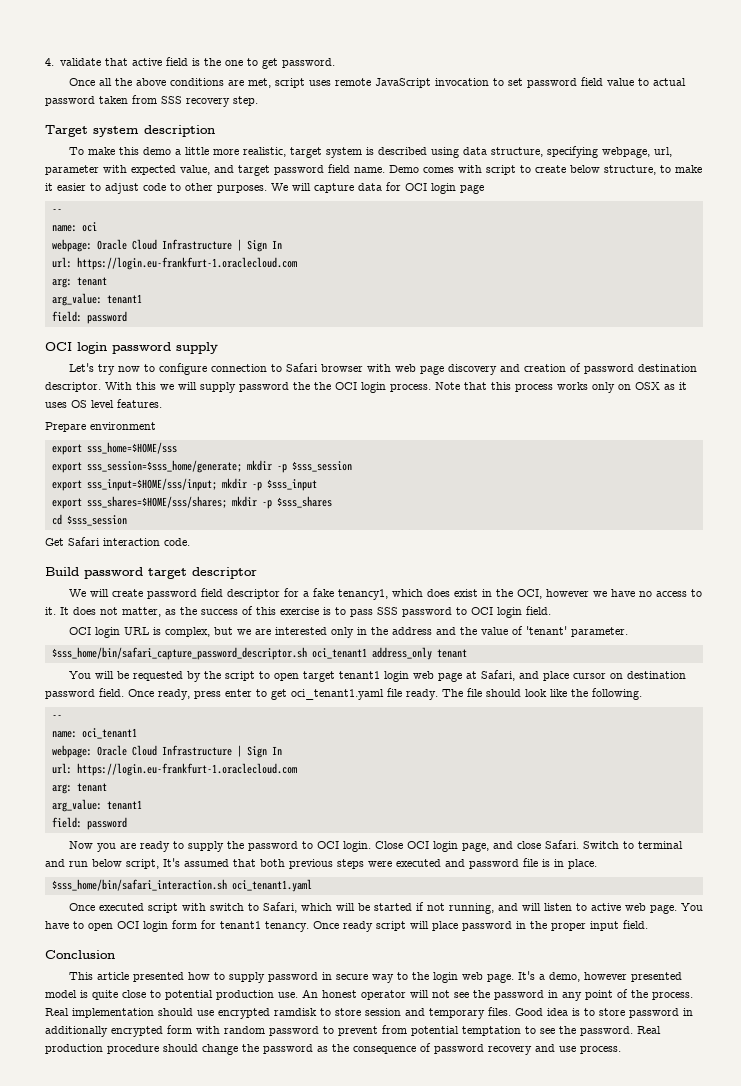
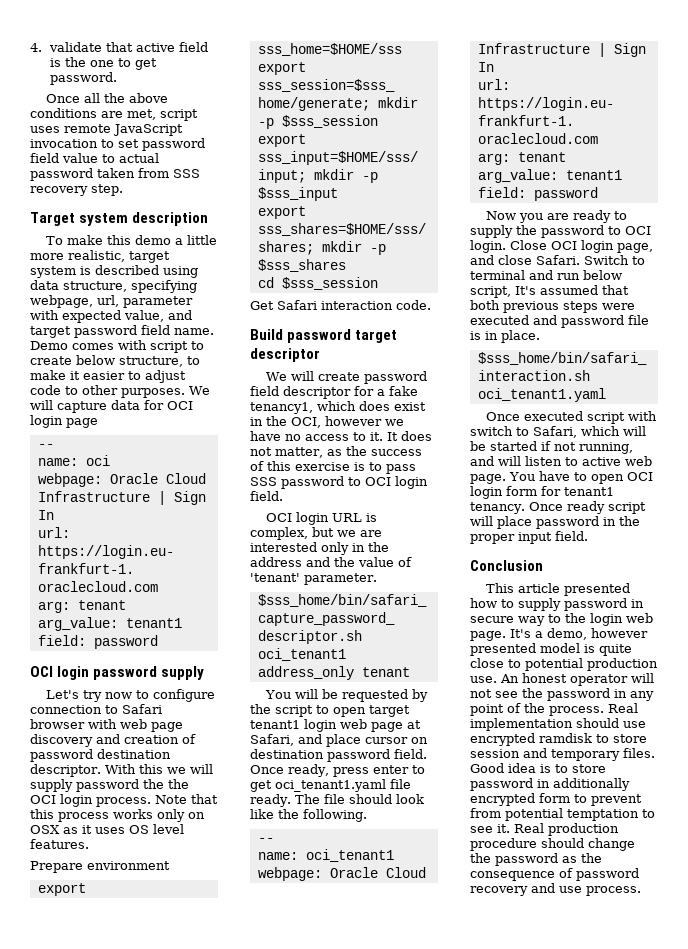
- Good idea is to store password in additionally encrypted form with random password to prevent from potential temptation to see the password.
+ Good idea is to store password in additionally encrypted form to prevent from potential temptation to see it.

